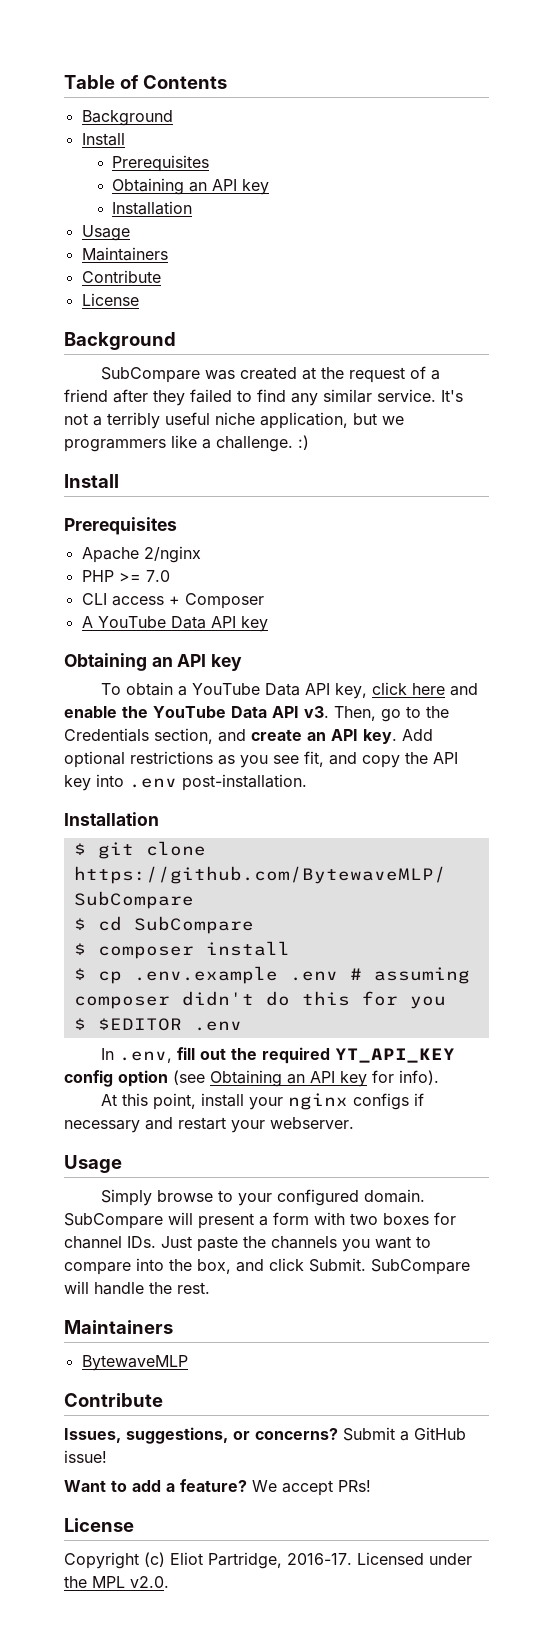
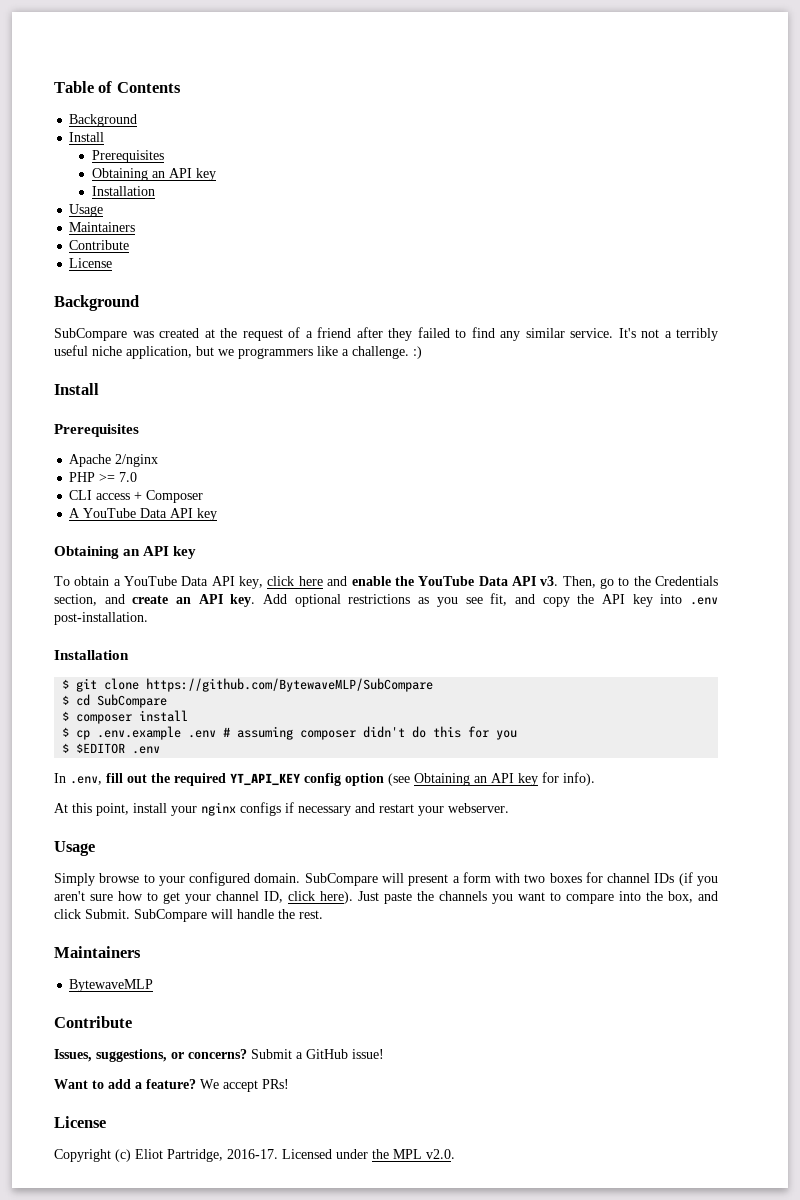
- SubCompare will present a form with two boxes for channel IDs. Just paste the channels you want to compare into the box, and click Submit.
+ SubCompare will present a form with two boxes for channel IDs (if you aren't sure how to get your channel ID, click here). Just paste the channels you want to compare into the box, and click Submit.

